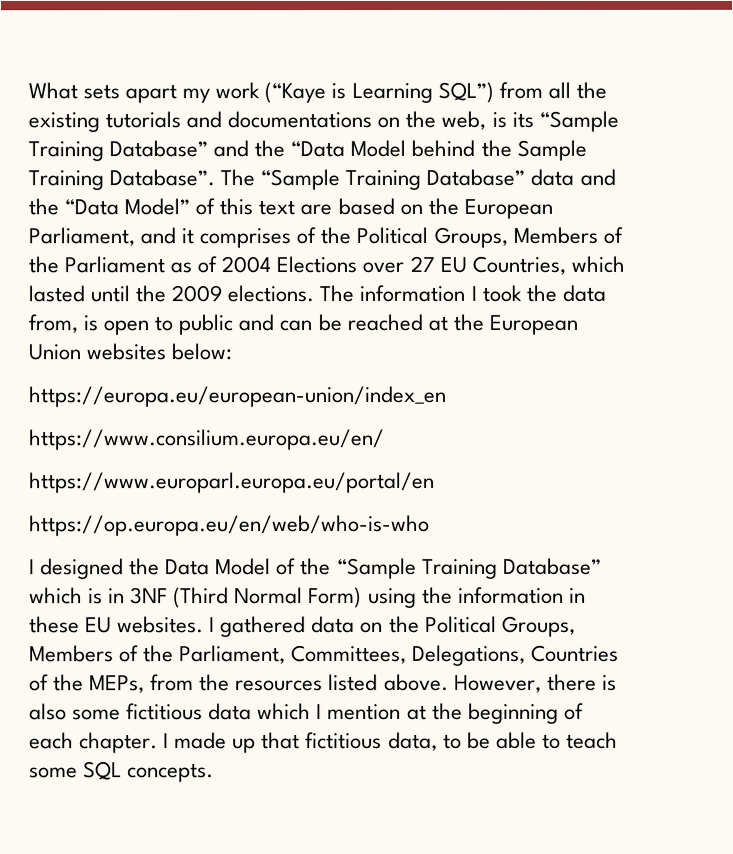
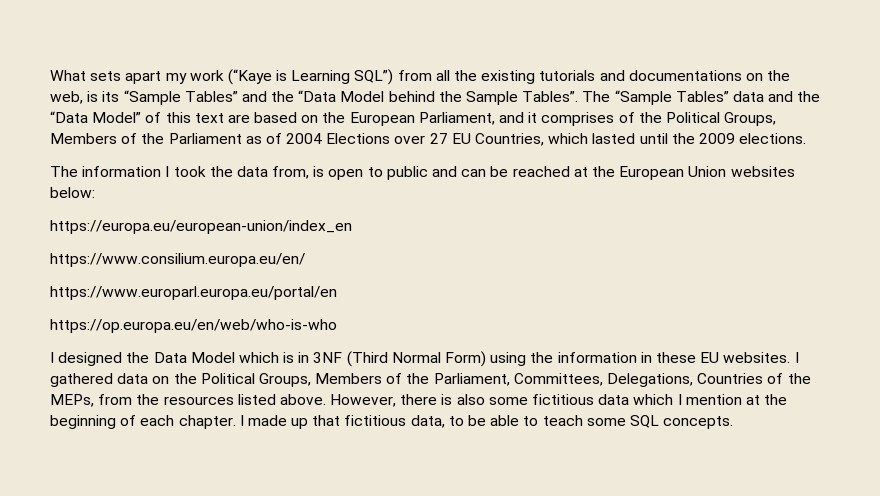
- What sets apart my work (“Kaye is Learning SQL”) from all the existing tutorials and documentations on the web, is its “Sample Training Database” and the “Data Model behind the Sample Training Database”. The “Sample Training Database” data and the “Data Model” of this text are based on the European Parliament, and it comprises of the Political Groups, Members of the Parliament as of 2004 Elections over 27 EU Countries, which lasted until the 2009 elections. The information I took the data from, is open to public and can be reached at the European Union websites below:
+ What sets apart my work (“Kaye is Learning SQL”) from all the existing tutorials and documentations on the web, is its “Sample Tables” and the “Data Model behind the Sample Tables”. The “Sample Tables” data and the “Data Model” of this text are based on the European Parliament, and it comprises of the Political Groups, Members of the Parliament as of 2004 Elections over 27 EU Countries, which lasted until the 2009 elections.
+ The information I took the data from, is open to public and can be reached at the European Union websites below:
- I designed the Data Model of the “Sample Training Database” which is in 3NF (Third Normal Form) using the information in these EU websites.
+ I designed the Data Model which is in 3NF (Third Normal Form) using the information in these EU websites.

